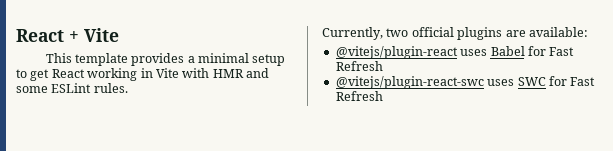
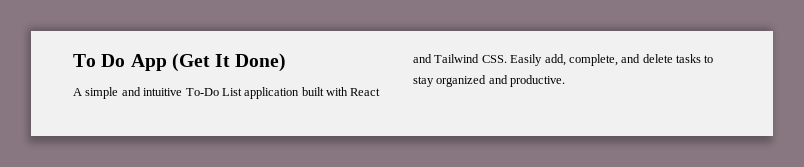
- React + Vite
- This template provides a minimal setup to get React working in Vite with HMR and some ESLint rules.
- Currently, two official plugins are available:
- @vitejs/plugin-react uses Babel for Fast Refresh
- @vitejs/plugin-react-swc uses SWC for Fast Refresh
+ To Do App (Get It Done)
+ A simple and intuitive To-Do List application built with React and Tailwind CSS. Easily add, complete, and delete tasks to stay organized and productive.

